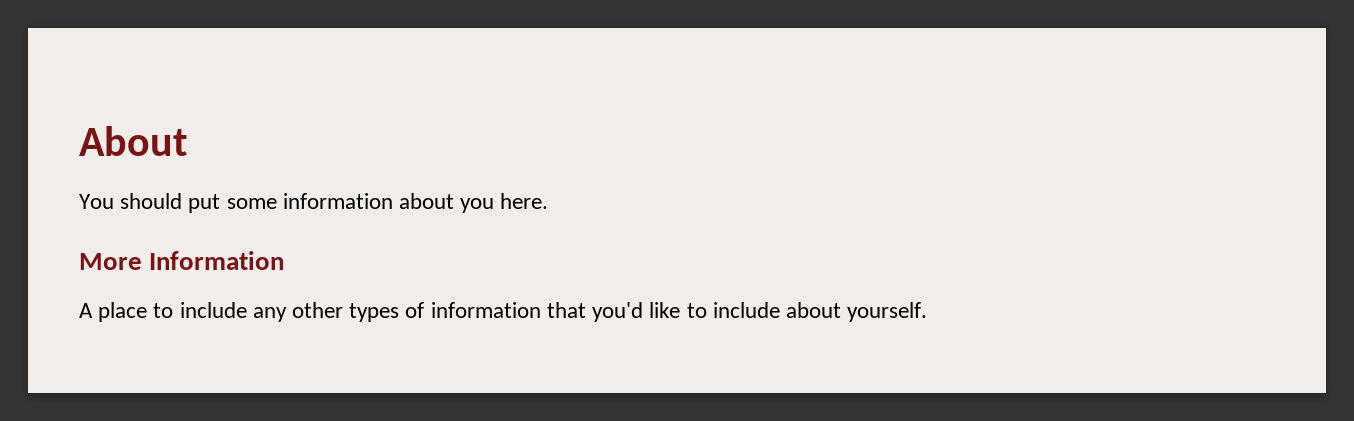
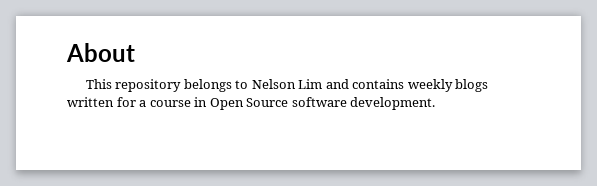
- You should put some information about you here.
- More Information
- A place to include any other types of information that you'd like to include about yourself.
+ This repository belongs to Nelson Lim and contains weekly blogs written for a course in Open Source software development.

